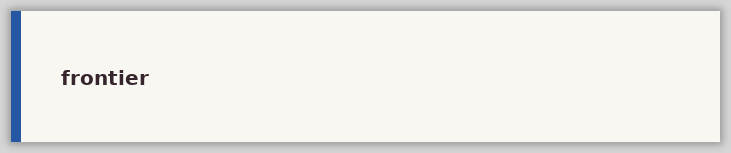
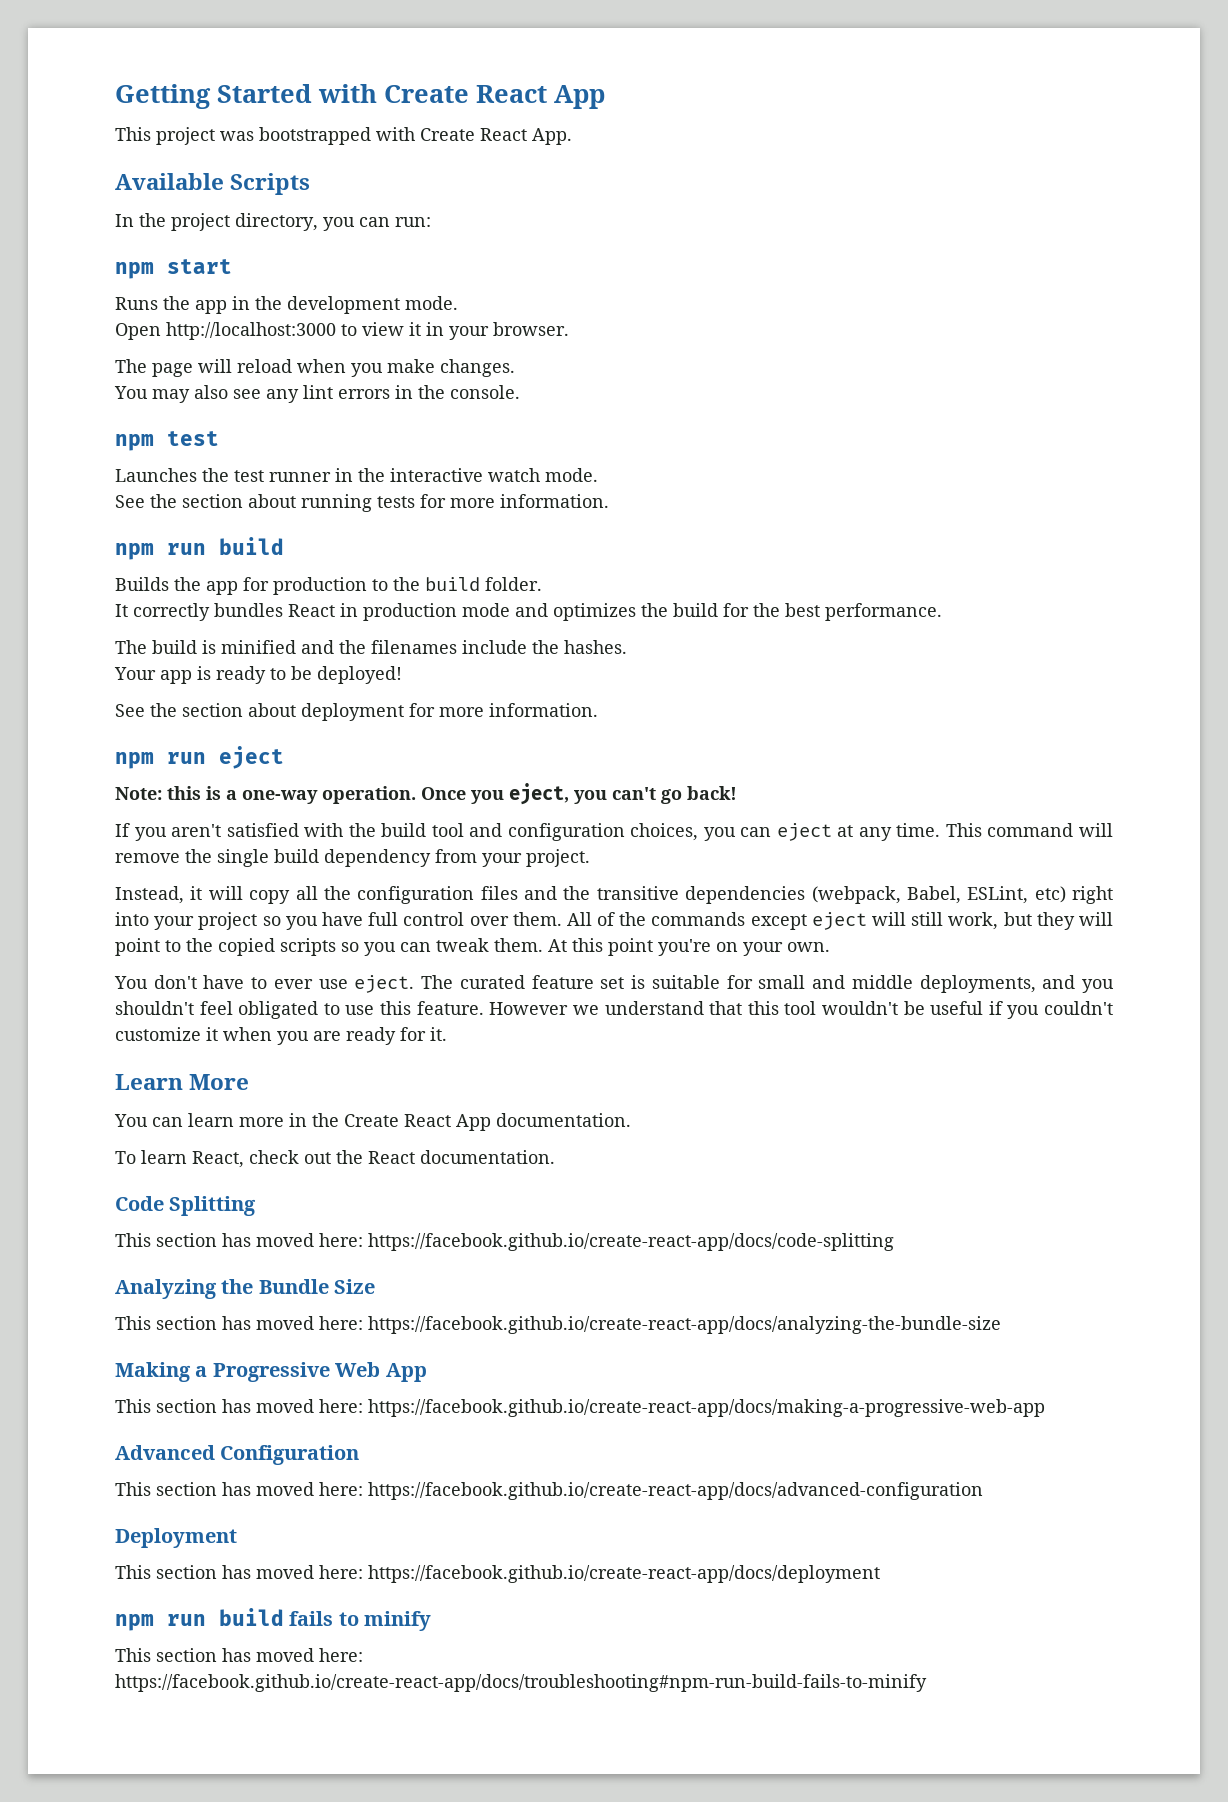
- frontier
+ Getting Started with Create React App
+ This project was bootstrapped with Create React App.
+ Available Scripts
+ In the project directory, you can run:
+ npm start
+ Runs the app in the development mode.
+ Open http://localhost:3000 to view it in your browser.
+ The page will reload when you make changes.
+ You may also see any lint errors in the console.
+ npm test
+ Launches the test runner in the interactive watch mode.
+ See the section about running tests for more information.
+ npm run build
+ Builds the app for production to the build folder.
+ It correctly bundles React in production mode and optimizes the build for the best performance.
+ The build is minified and the filenames include the hashes.
+ Your app is ready to be deployed!
+ See the section about deployment for more information.
+ npm run eject
+ Note: this is a one-way operation. Once you eject, you can't go back!
+ If you aren't satisfied with the build tool and configuration choices, you can eject at any time. This command will remove the single build dependency from your project.
+ Instead, it will copy all the configuration files and the transitive dependencies (webpack, Babel, ESLint, etc) right into your project so you have full control over them. All of the commands except eject will still work, but they will point to the copied scripts so you can tweak them. At this point you're on your own.
+ You don't have to ever use eject. The curated feature set is suitable for small and middle deployments, and you shouldn't feel obligated to use this feature. However we understand that this tool wouldn't be useful if you couldn't customize it when you are ready for it.
+ Learn More
+ You can learn more in the Create React App documentation.
+ To learn React, check out the React documentation.
+ Code Splitting
+ This section has moved here: https://facebook.github.io/create-react-app/docs/code-splitting
+ Analyzing the Bundle Size
+ This section has moved here: https://facebook.github.io/create-react-app/docs/analyzing-the-bundle-size
+ Making a Progressive Web App
+ This section has moved here: https://facebook.github.io/create-react-app/docs/making-a-progressive-web-app
+ Advanced Configuration
+ This section has moved here: https://facebook.github.io/create-react-app/docs/advanced-configuration
+ Deployment
+ This section has moved here: https://facebook.github.io/create-react-app/docs/deployment
+ npm run build fails to minify
+ This section has moved here: https://facebook.github.io/create-react-app/docs/troubleshooting#npm-run-build-fails-to-minify

